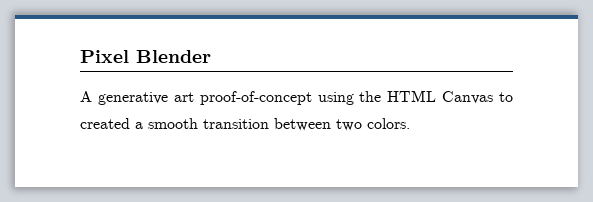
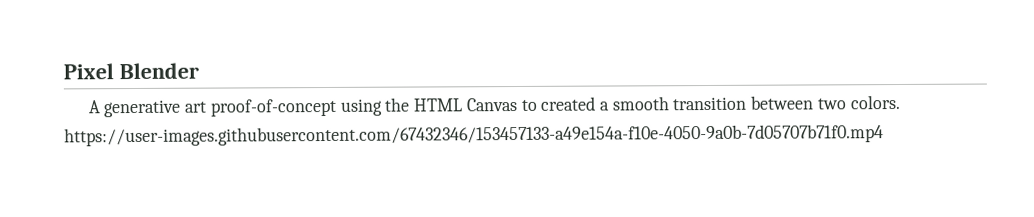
+ https://user-images.githubusercontent.com/67432346/153457133-a49e154a-f10e-4050-9a0b-7d05707b71f0.mp4

